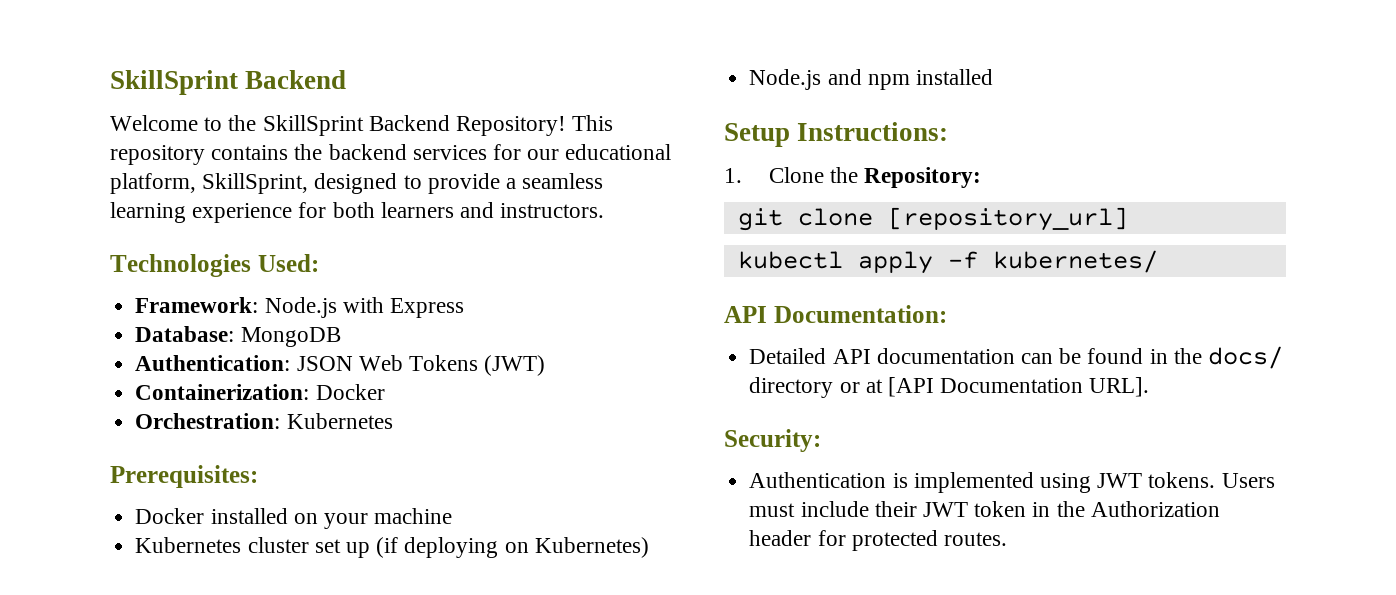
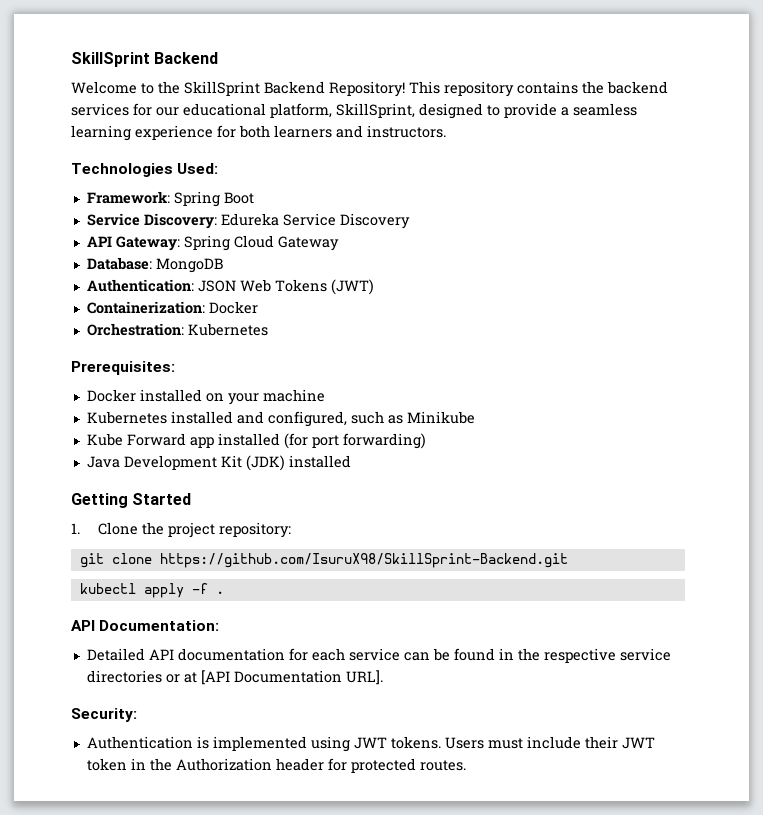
- Framework: Node.js with Express
+ Framework: Spring Boot
+ Service Discovery: Edureka Service Discovery
+ API Gateway: Spring Cloud Gateway
- Kubernetes cluster set up (if deploying on Kubernetes)
- Node.js and npm installed
+ Kubernetes installed and configured, such as Minikube
+ Kube Forward app installed (for port forwarding)
+ Java Development Kit (JDK) installed
- Setup Instructions:
+ Getting Started
- 1. Clone the Repository:
+ 1. Clone the project repository:
- git clone [repository_url]
+ git clone https://github.com/IsuruX98/SkillSprint-Backend.git
- kubectl apply -f kubernetes/
+ kubectl apply -f .
- Detailed API documentation can be found in the docs/ directory or at [API Documentation URL].
+ Detailed API documentation for each service can be found in the respective service directories or at [API Documentation URL].

